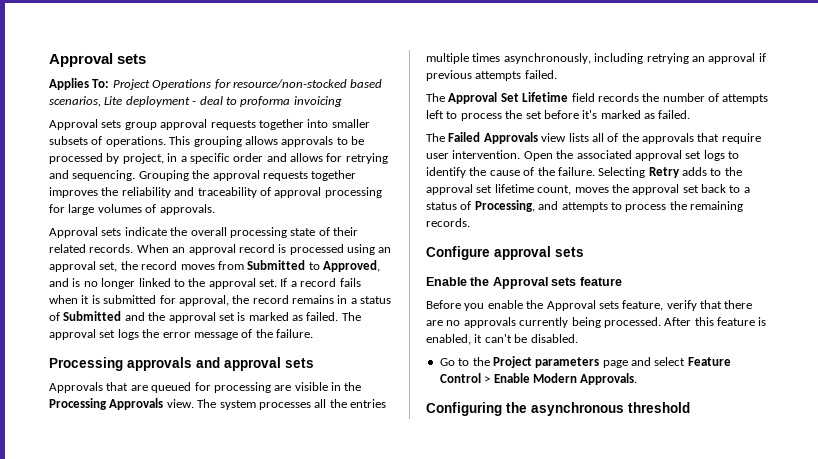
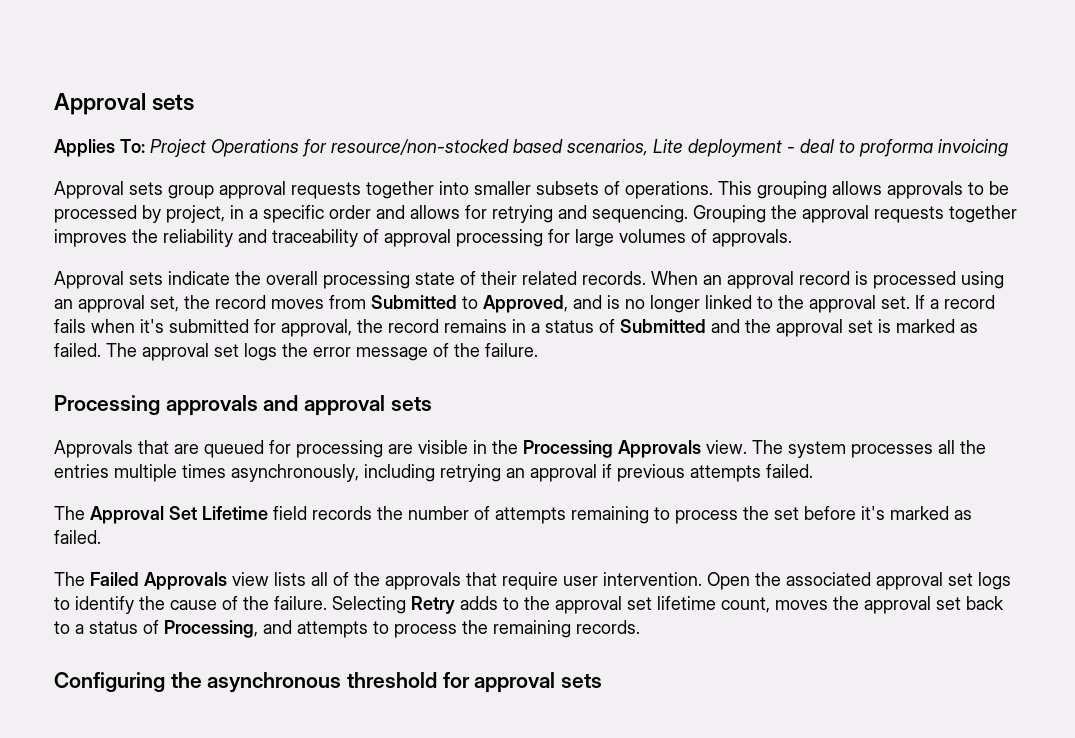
- If a record fails when it is submitted for approval, the record remains in a status of Submitted and the approval set is marked as failed.
+ If a record fails when it's submitted for approval, the record remains in a status of Submitted and the approval set is marked as failed.
- The Approval Set Lifetime field records the number of attempts left to process the set before it's marked as failed.
+ The Approval Set Lifetime field records the number of attempts remaining to process the set before it's marked as failed.
- Configure approval sets
- Enable the Approval sets feature
- Before you enable the Approval sets feature, verify that there are no approvals currently being processed. After this feature is enabled, it can't be disabled.
- Go to the Project parameters page and select Feature Control > Enable Modern Approvals.
- Configuring the asynchronous threshold
+ Configuring the asynchronous threshold for approval sets

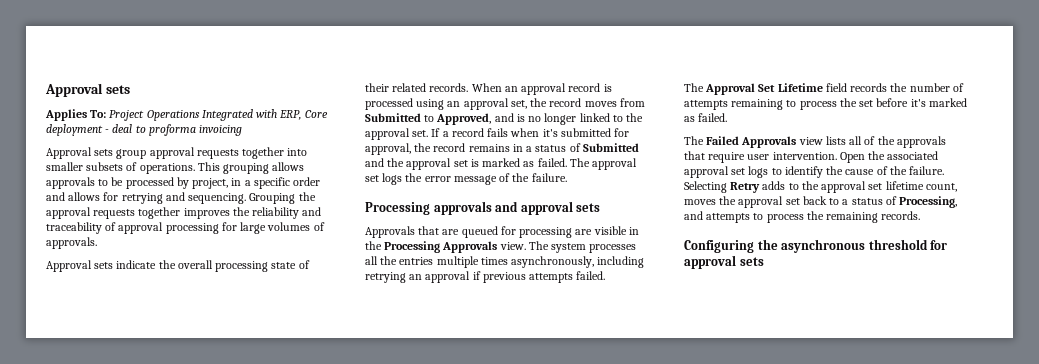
- Applies To: Project Operations for resource/non-stocked based scenarios, Lite deployment - deal to proforma invoicing
+ Applies To: Project Operations Integrated with ERP, Core deployment - deal to proforma invoicing

